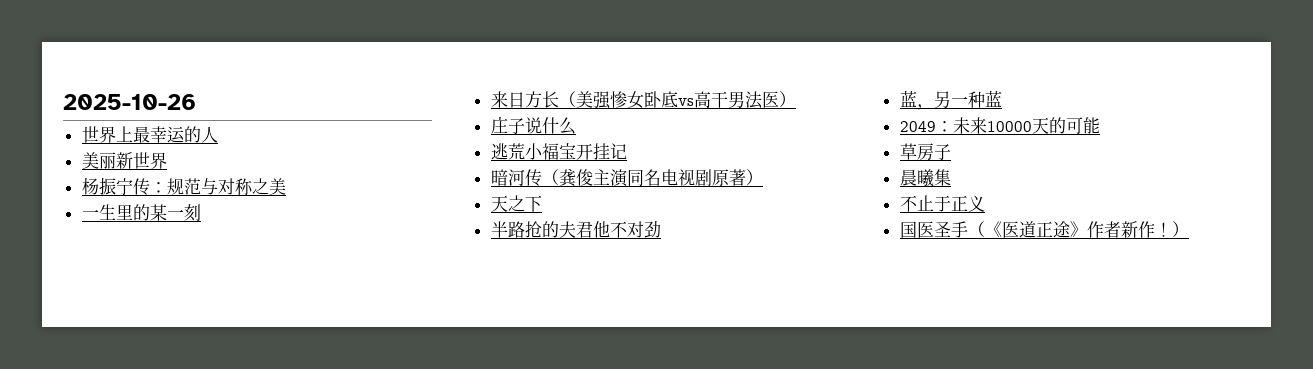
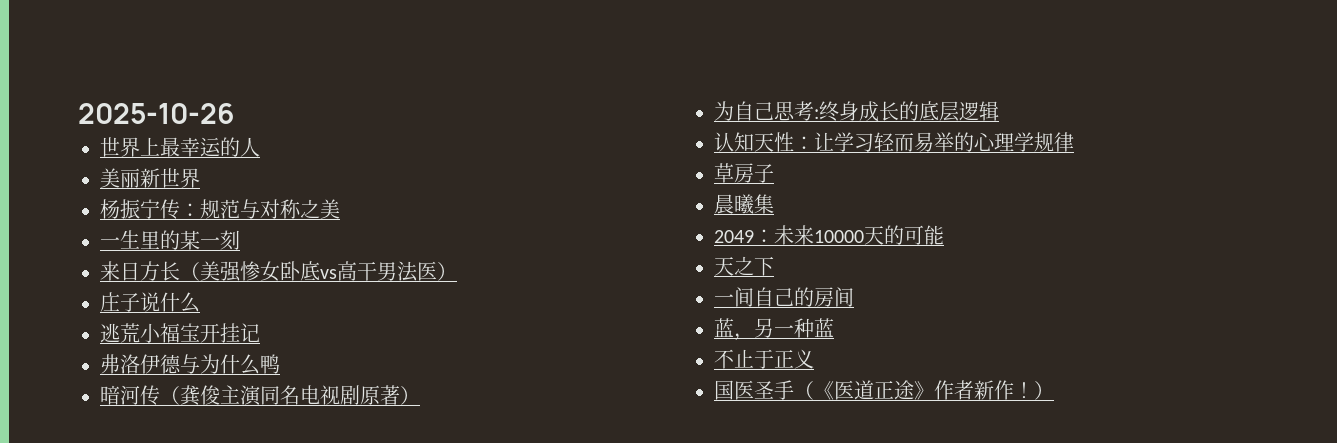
+ 弗洛伊德与为什么鸭
- 天之下
- 半路抢的夫君他不对劲
- 蓝，另一种蓝
+ 为自己思考:终身成长的底层逻辑
+ 认知天性：让学习轻而易举的心理学规律
+ 草房子
+ 晨曦集
- 草房子
- 晨曦集
+ 天之下
+ 一间自己的房间
+ 蓝，另一种蓝

